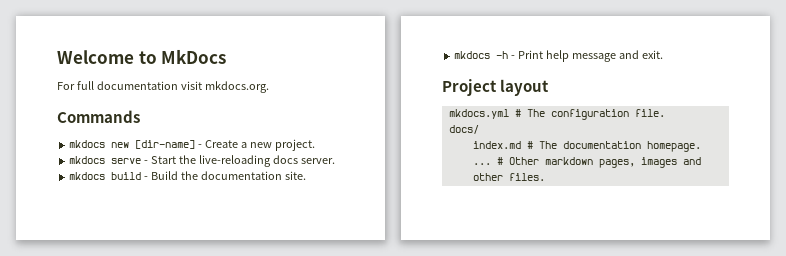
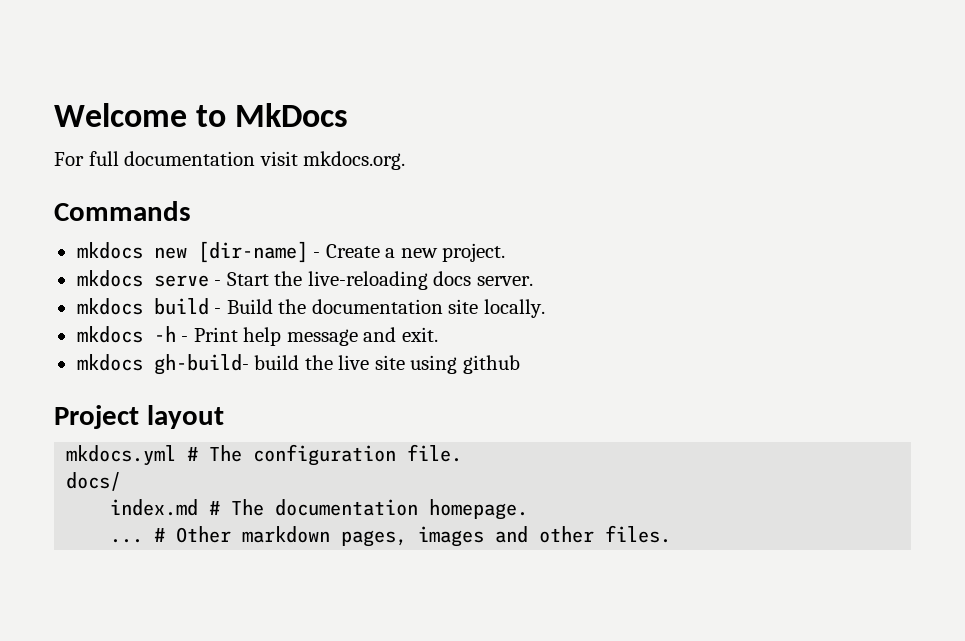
- mkdocs build - Build the documentation site.
+ mkdocs build - Build the documentation site locally.
+ mkdocs gh-build- build the live site using github

